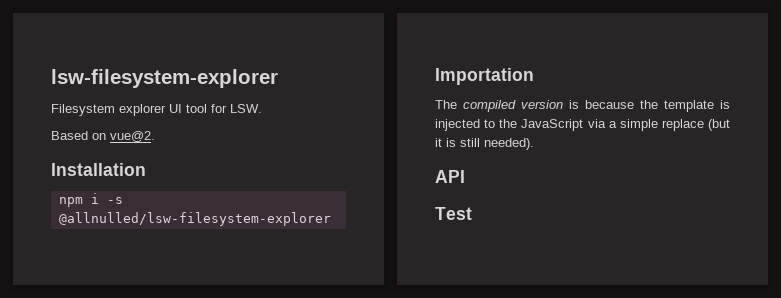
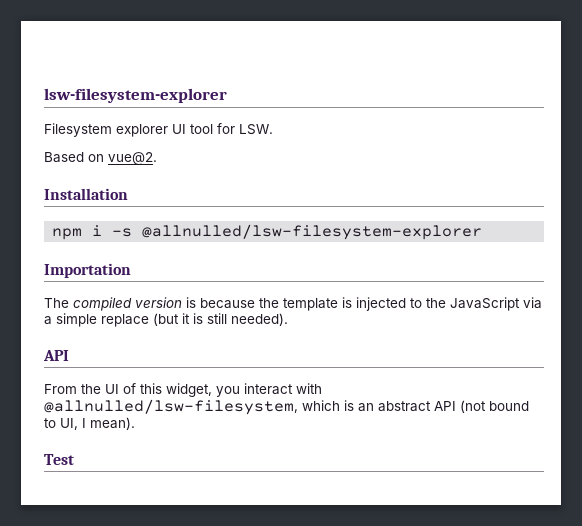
+ From the UI of this widget, you interact with @allnulled/lsw-filesystem, which is an abstract API (not bound to UI, I mean).

